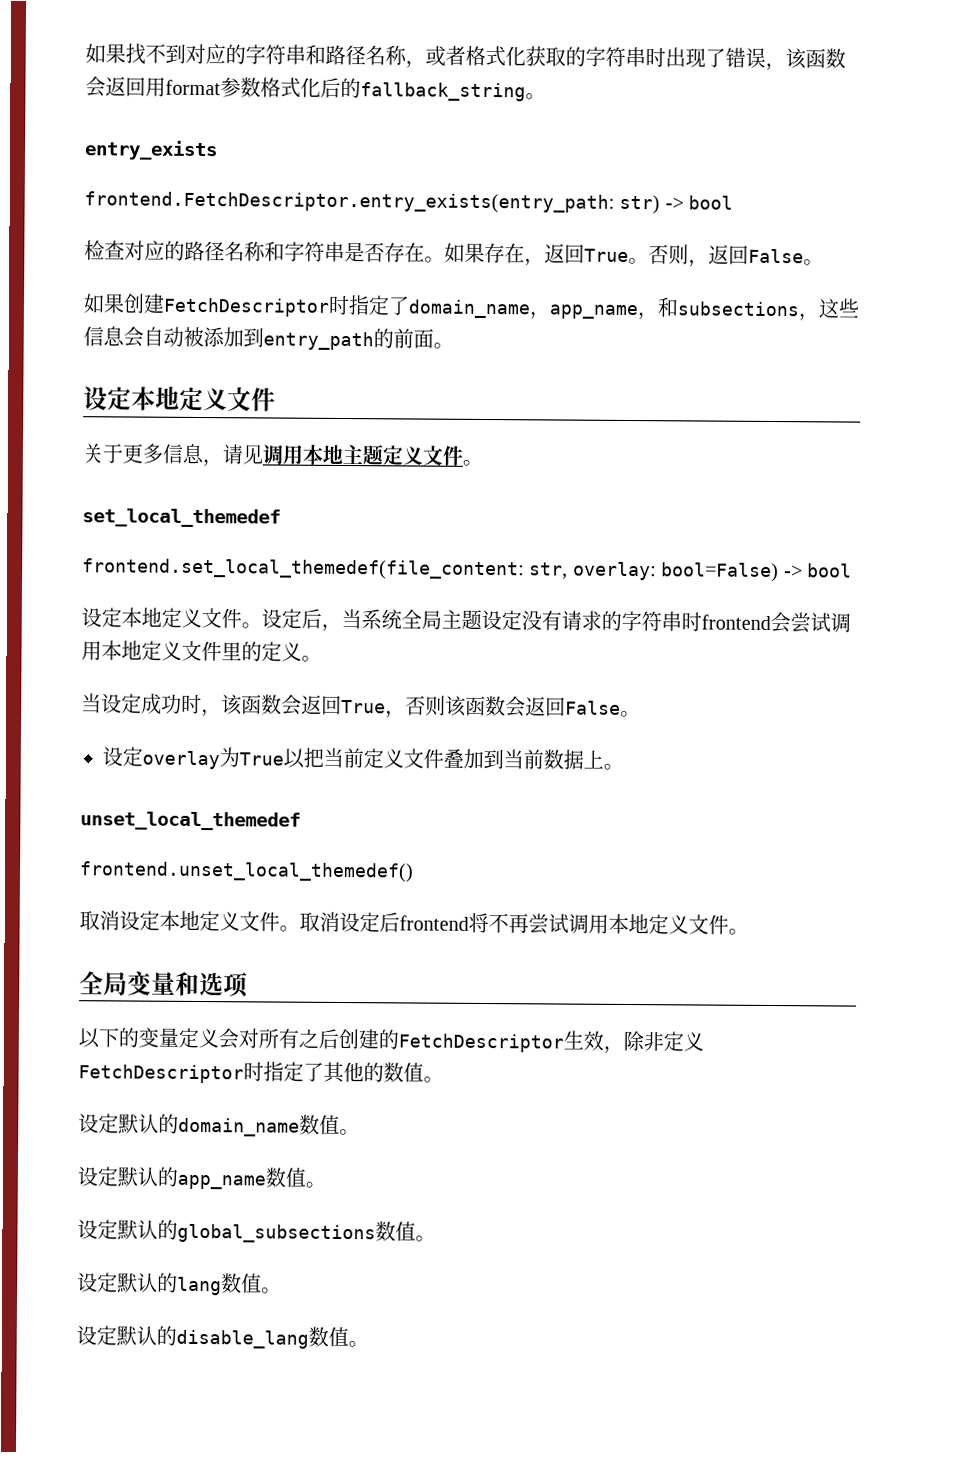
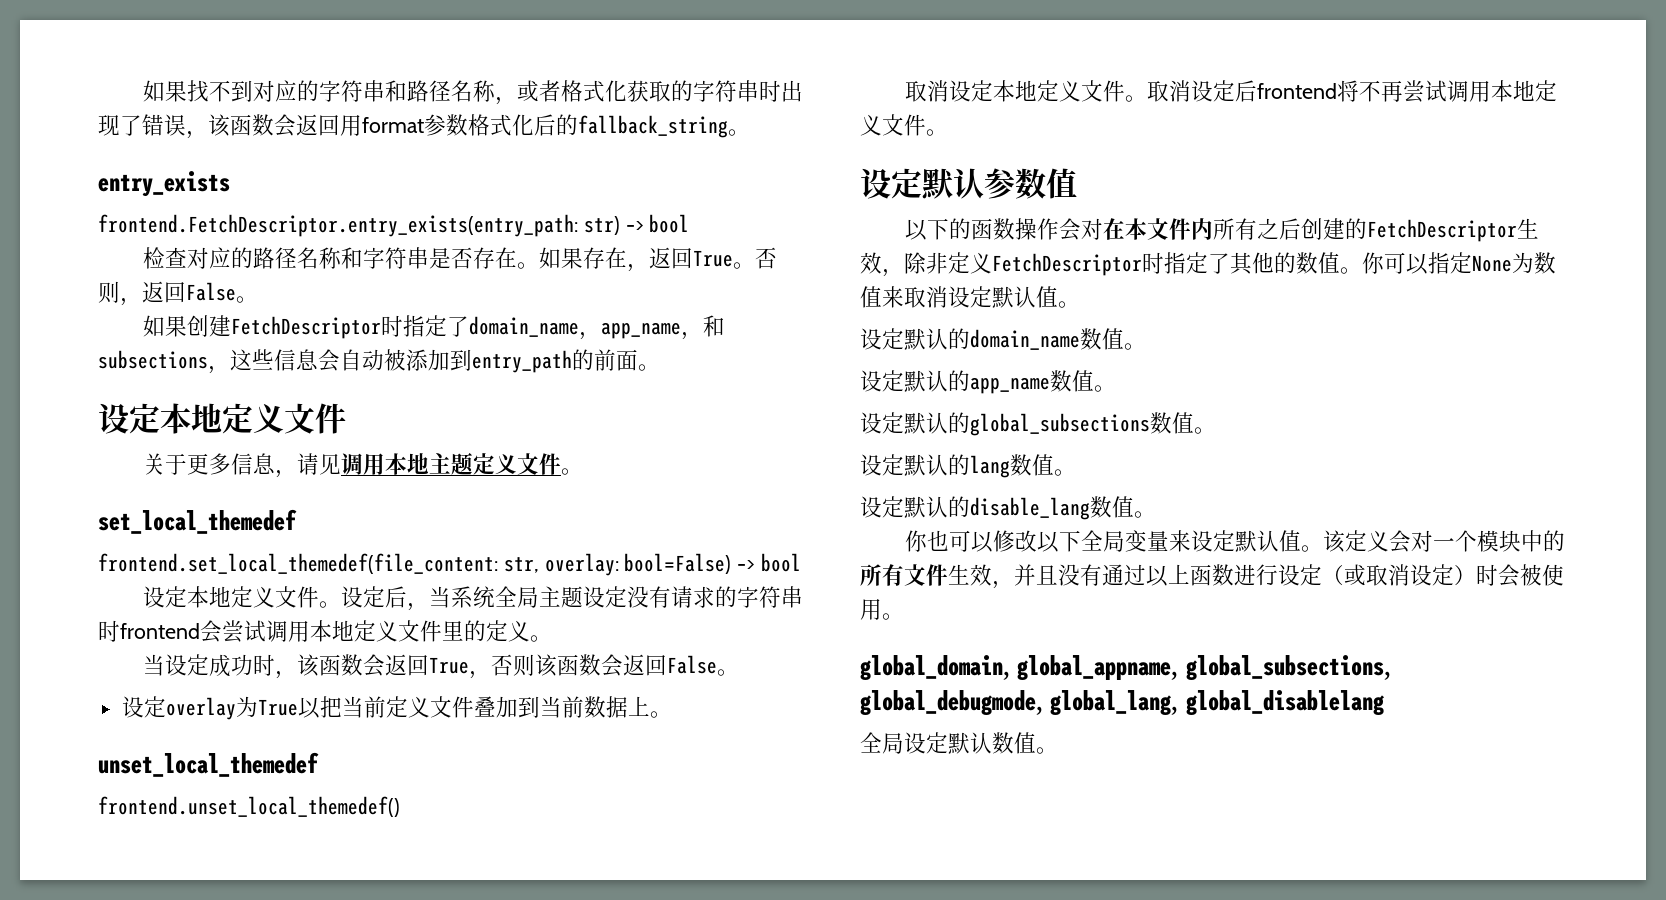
- 全局变量和选项
- 以下的变量定义会对所有之后创建的FetchDescriptor生效，除非定义FetchDescriptor时指定了其他的数值。
+ 设定默认参数值
+ 以下的函数操作会对在本文件内所有之后创建的FetchDescriptor生效，除非定义FetchDescriptor时指定了其他的数值。你可以指定None为数值来取消设定默认值。
+ 你也可以修改以下全局变量来设定默认值。该定义会对一个模块中的所有文件生效，并且没有通过以上函数进行设定（或取消设定）时会被使用。
+ global_domain, global_appname, global_subsections, global_debugmode, global_lang, global_disablelang
+ 全局设定默认数值。

